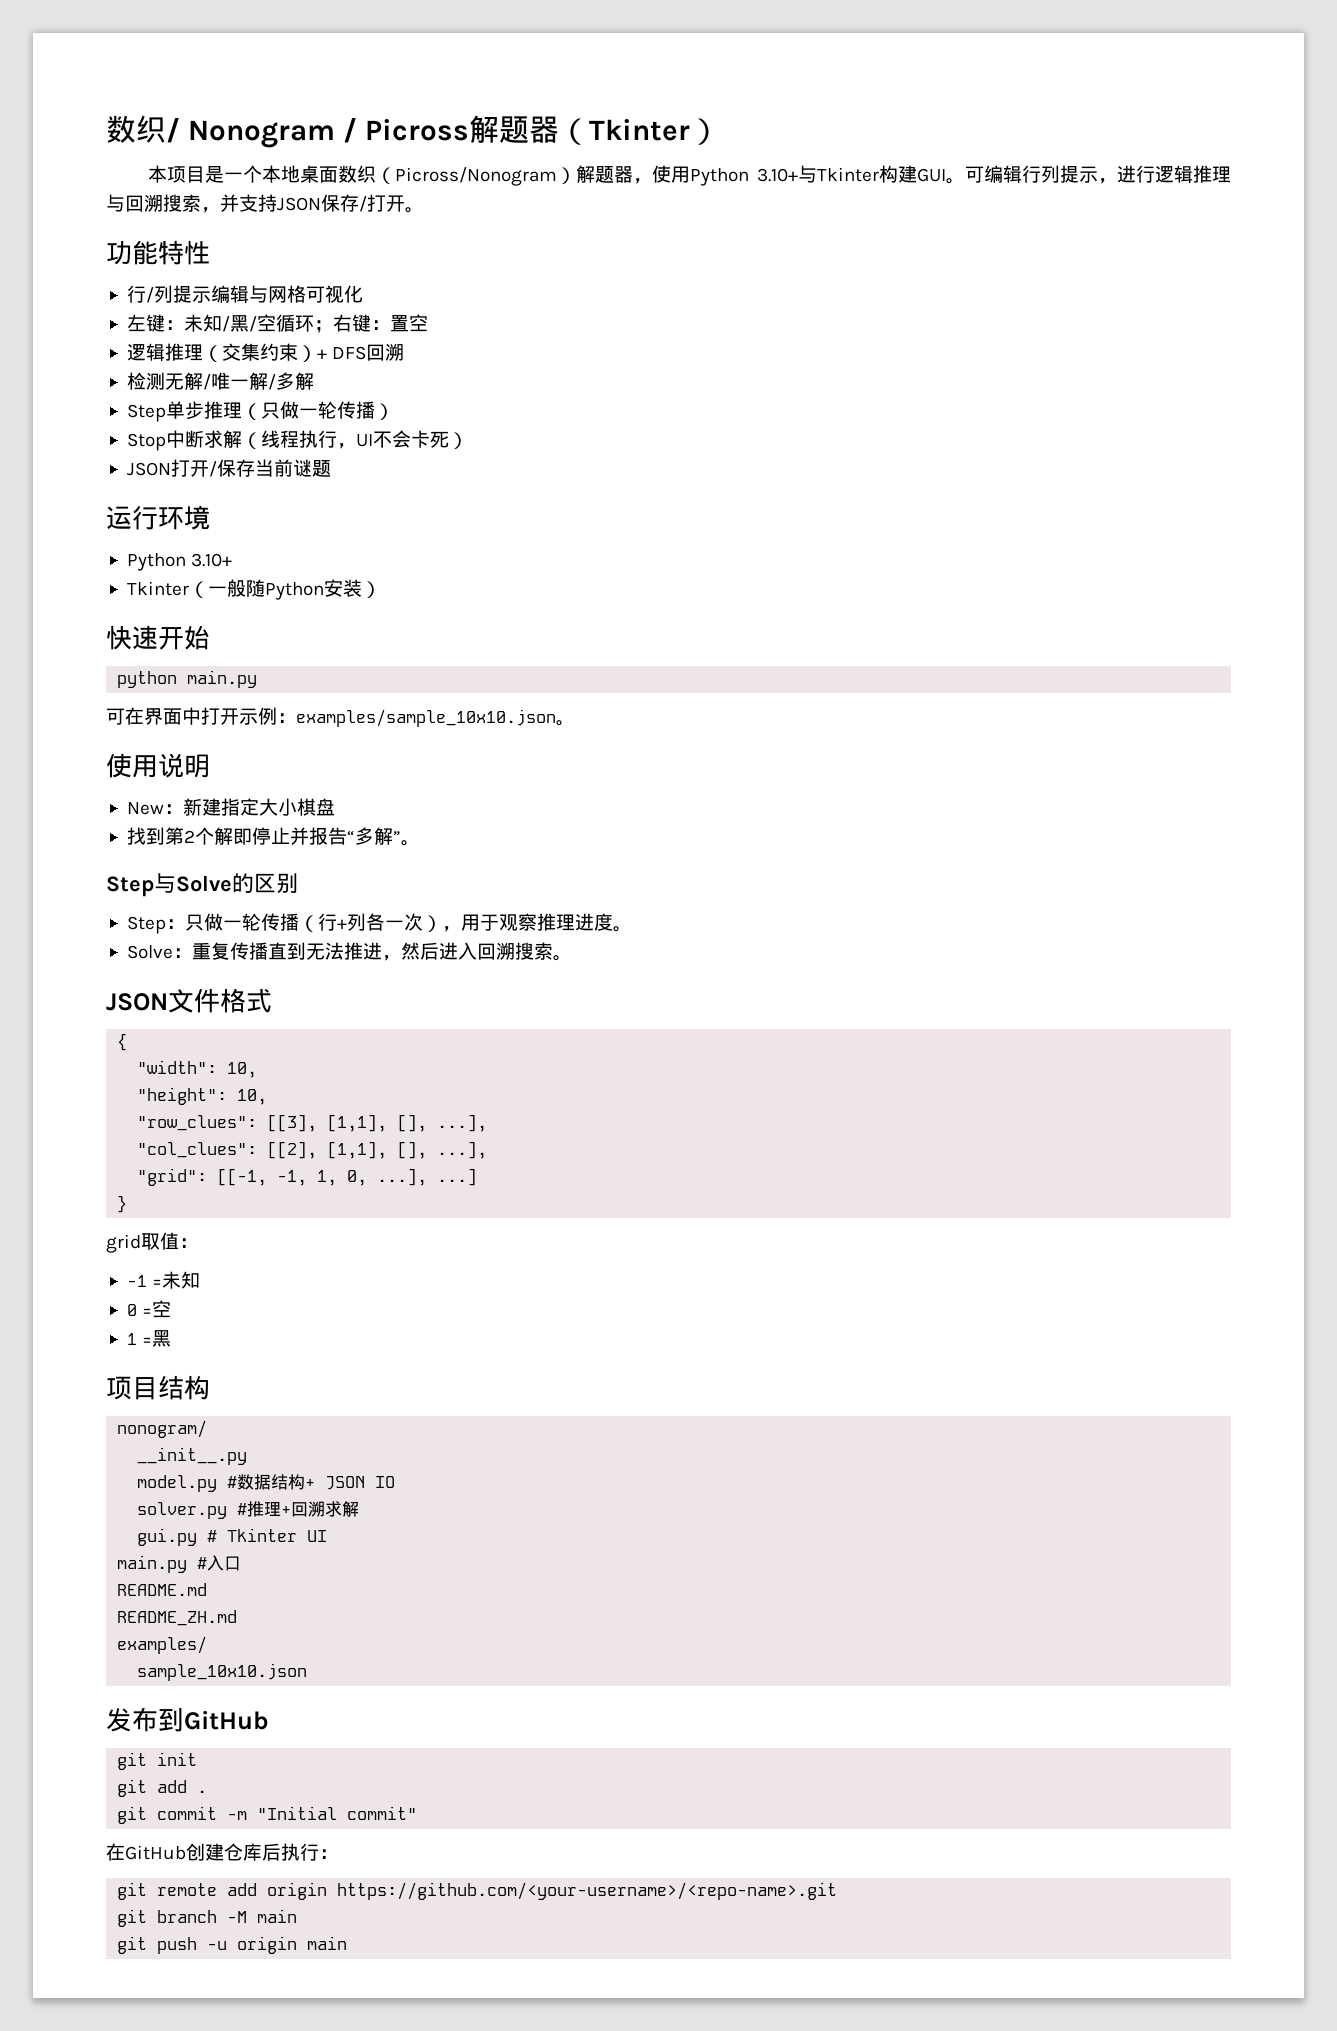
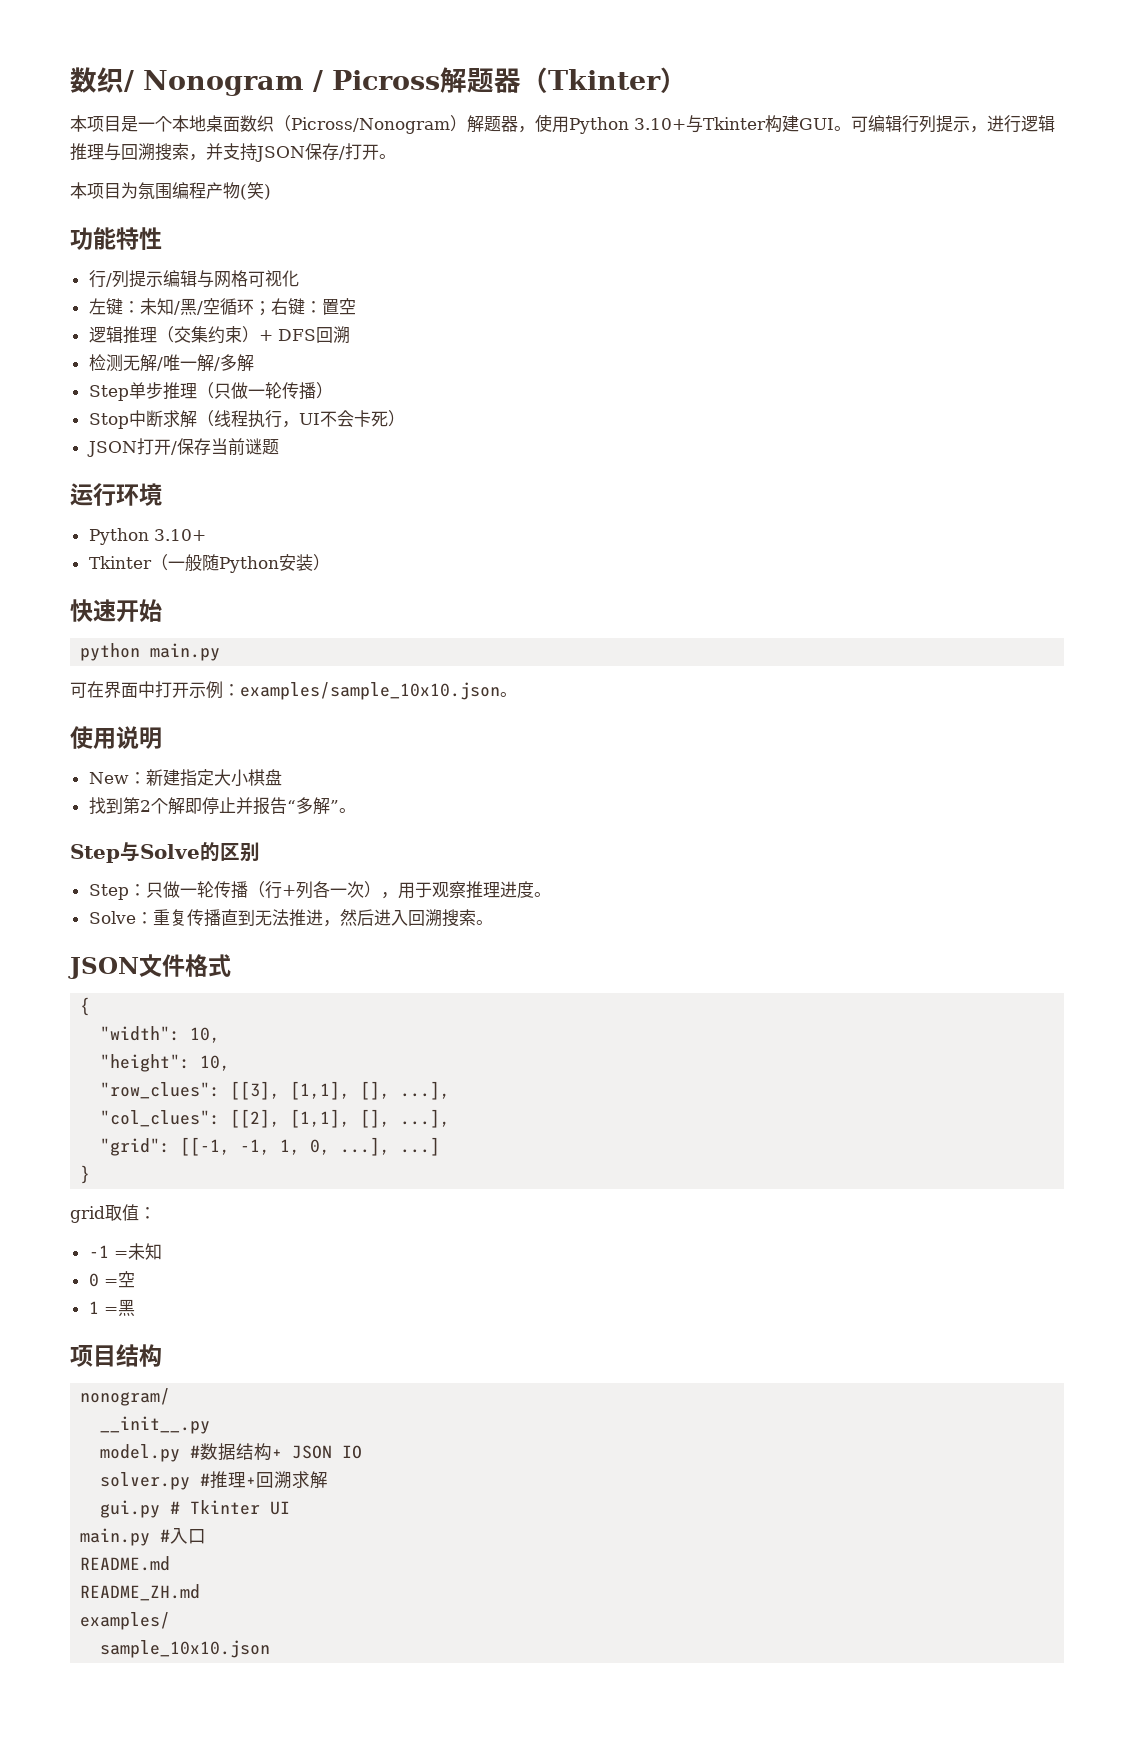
+ 本项目为氛围编程产物(笑)
- 发布到GitHub
- git init
- git add .
- git commit -m "Initial commit"
- 在GitHub创建仓库后执行：
- git remote add origin https://github.com/<your-username>/<repo-name>.git
- git branch -M main
- git push -u origin main

